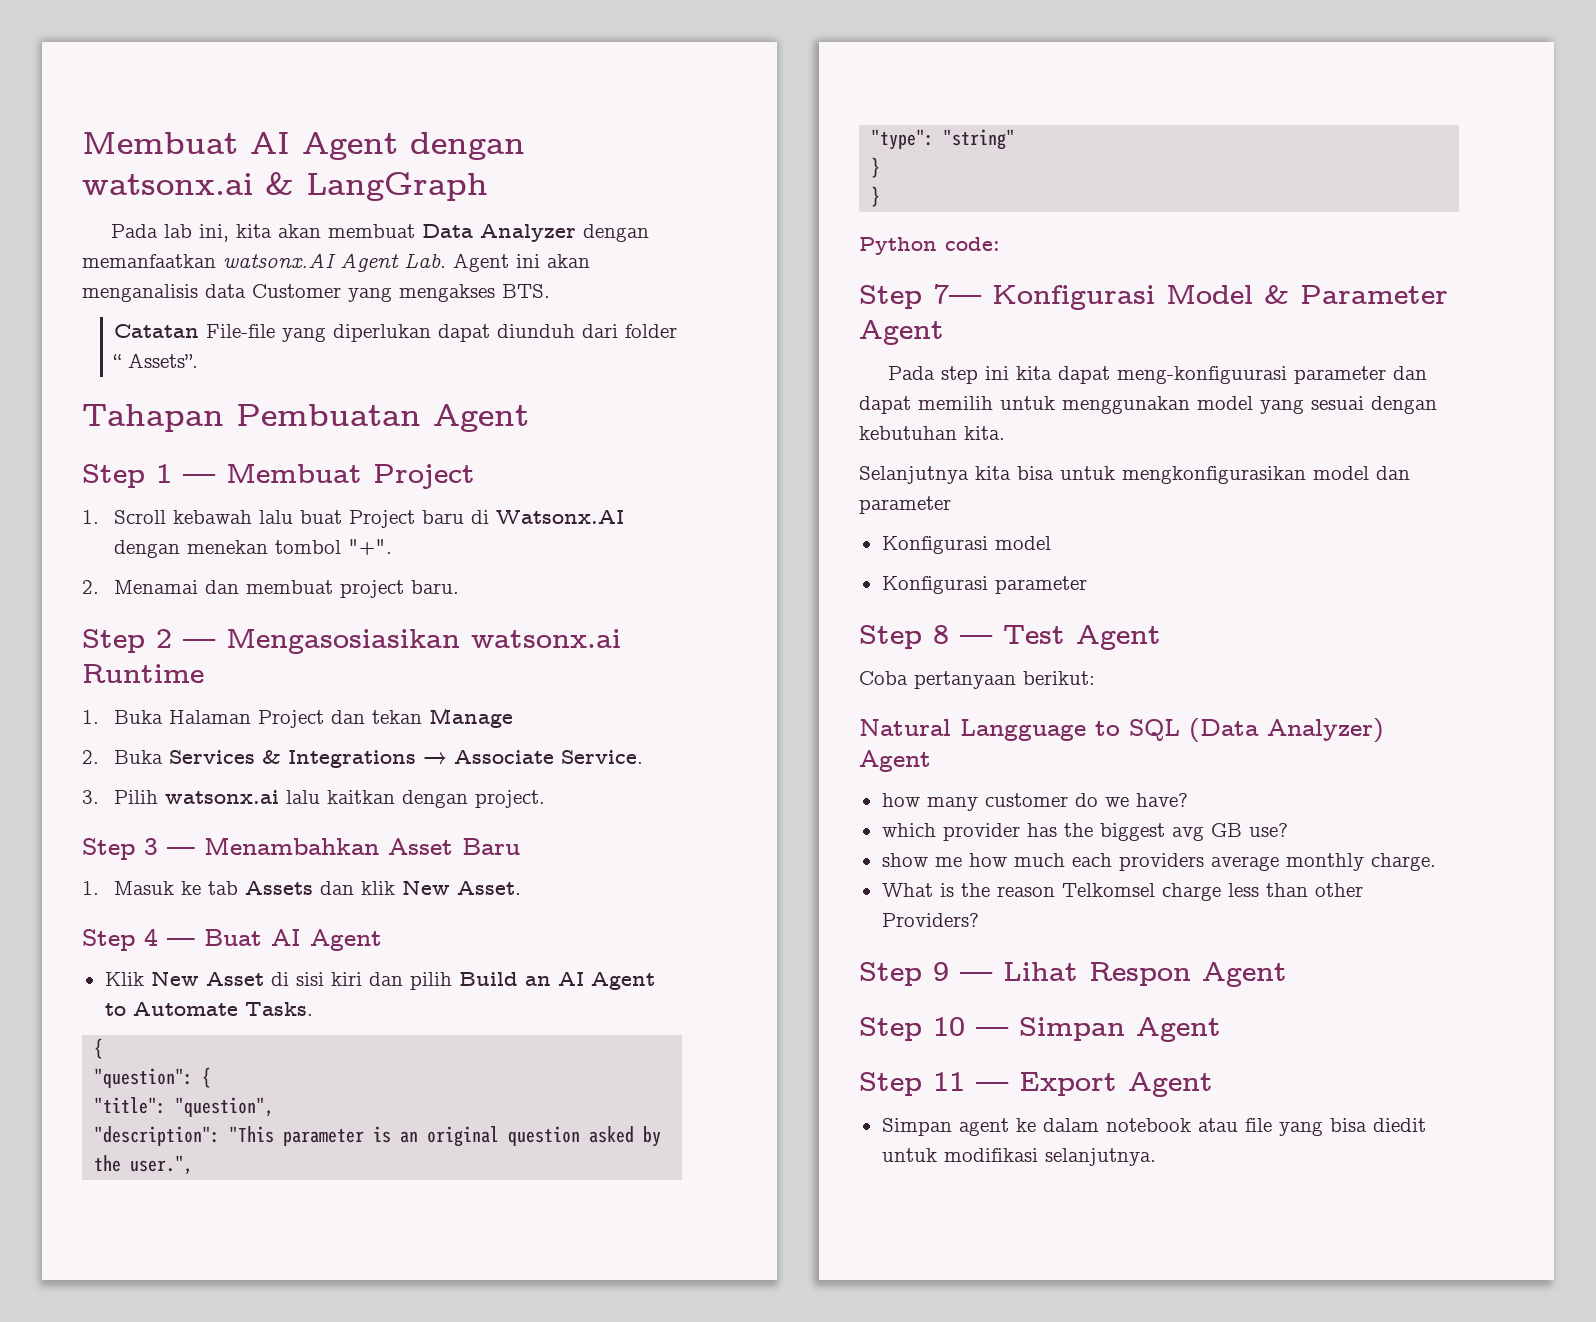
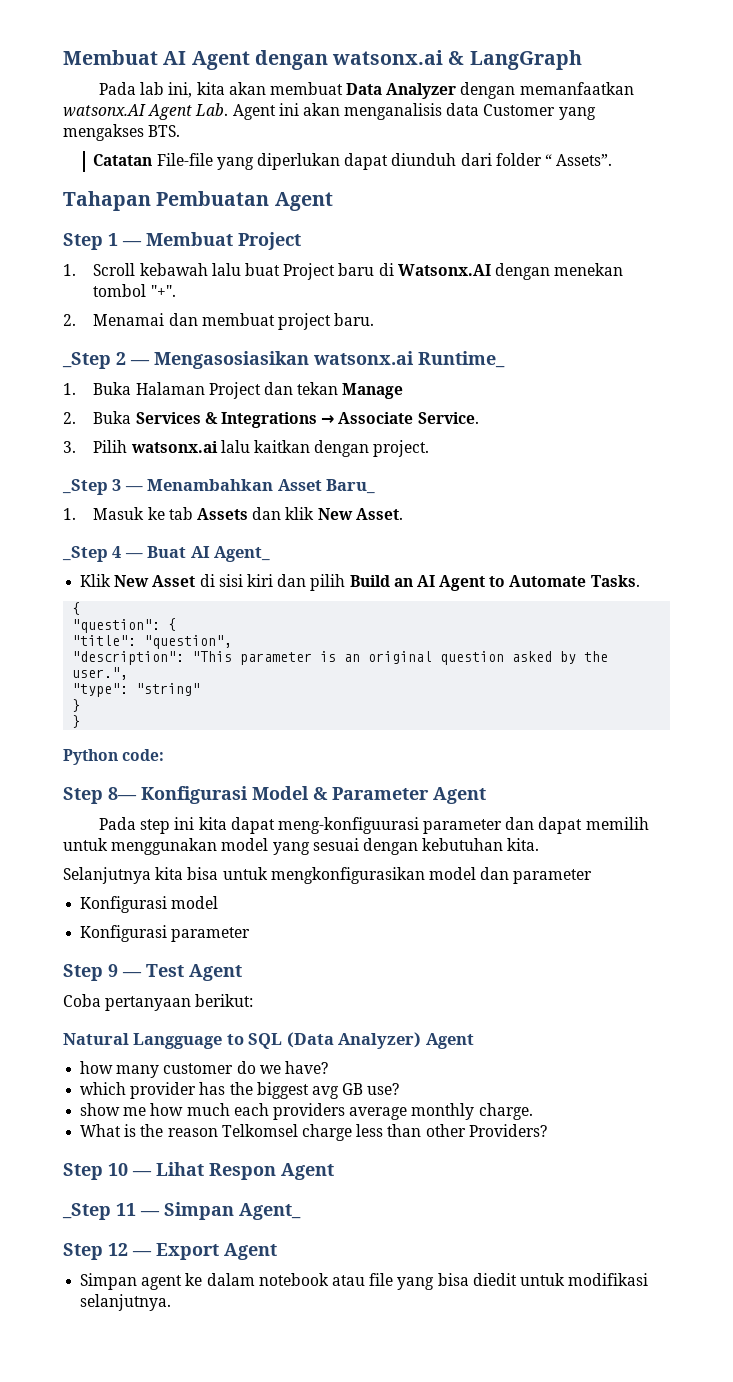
- Step 2 — Mengasosiasikan watsonx.ai Runtime
+ _Step 2 — Mengasosiasikan watsonx.ai Runtime_
- Step 3 — Menambahkan Asset Baru
+ _Step 3 — Menambahkan Asset Baru_
- Step 4 — Buat AI Agent
+ _Step 4 — Buat AI Agent_
- Step 7— Konfigurasi Model & Parameter Agent
+ Step 8— Konfigurasi Model & Parameter Agent
- Step 8 — Test Agent
+ Step 9 — Test Agent
- Step 9 — Lihat Respon Agent
+ Step 10 — Lihat Respon Agent
- Step 10 — Simpan Agent
- Step 11 — Export Agent
+ _Step 11 — Simpan Agent_
+ Step 12 — Export Agent

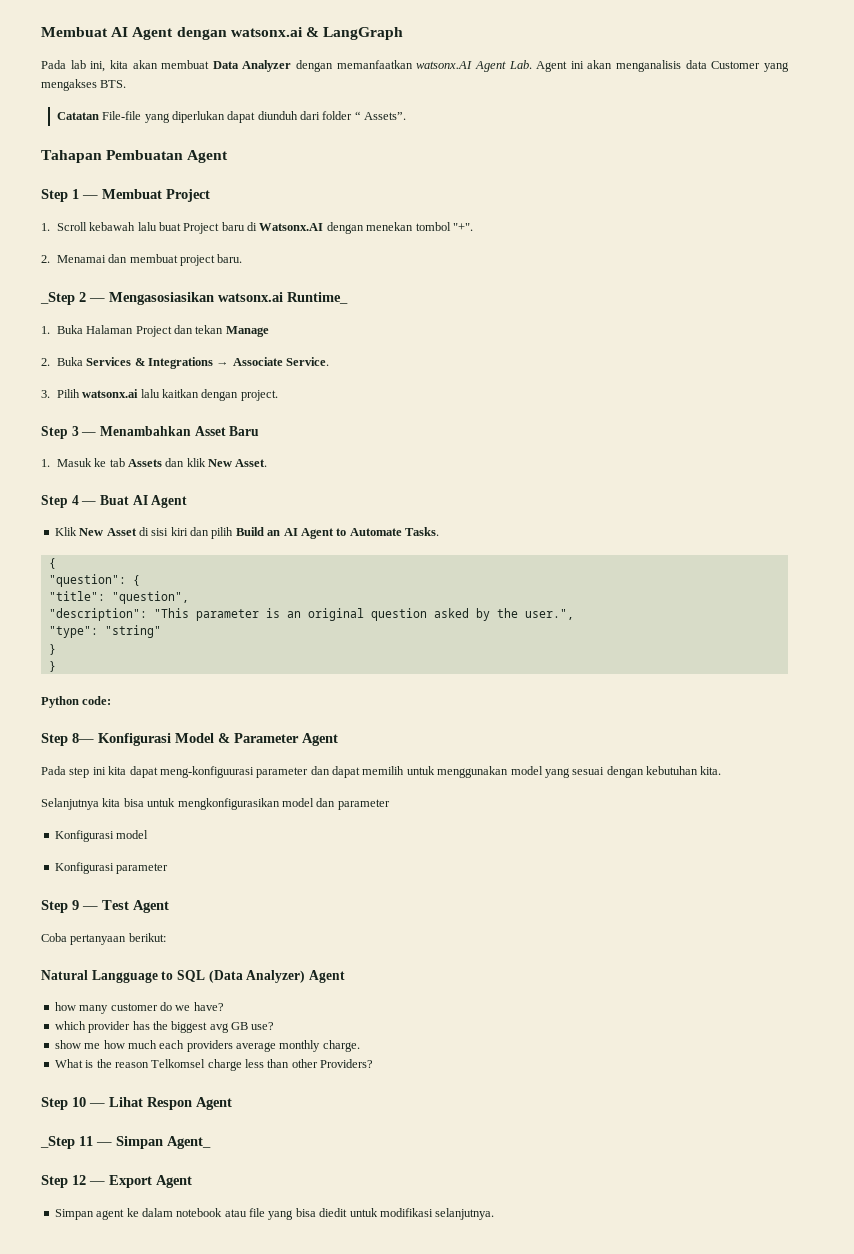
- _Step 3 — Menambahkan Asset Baru_
+ Step 3 — Menambahkan Asset Baru
- _Step 4 — Buat AI Agent_
+ Step 4 — Buat AI Agent

